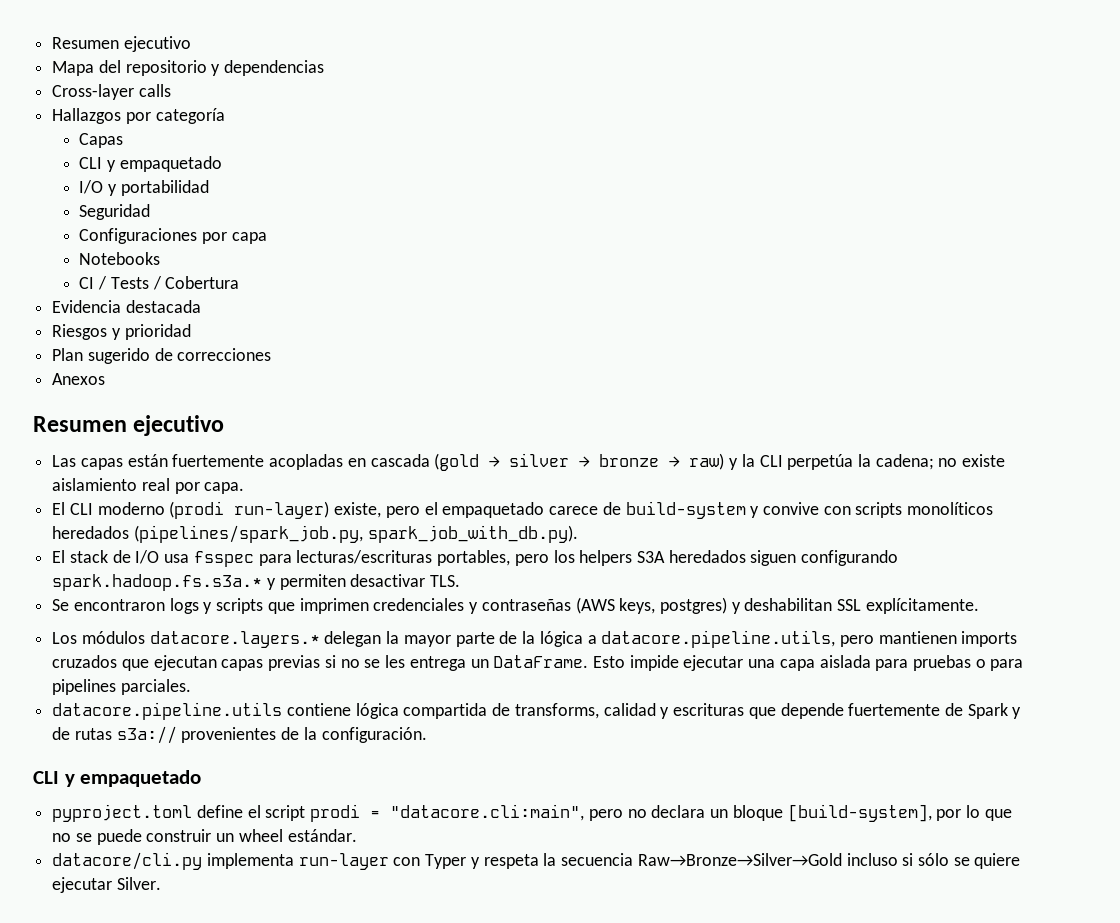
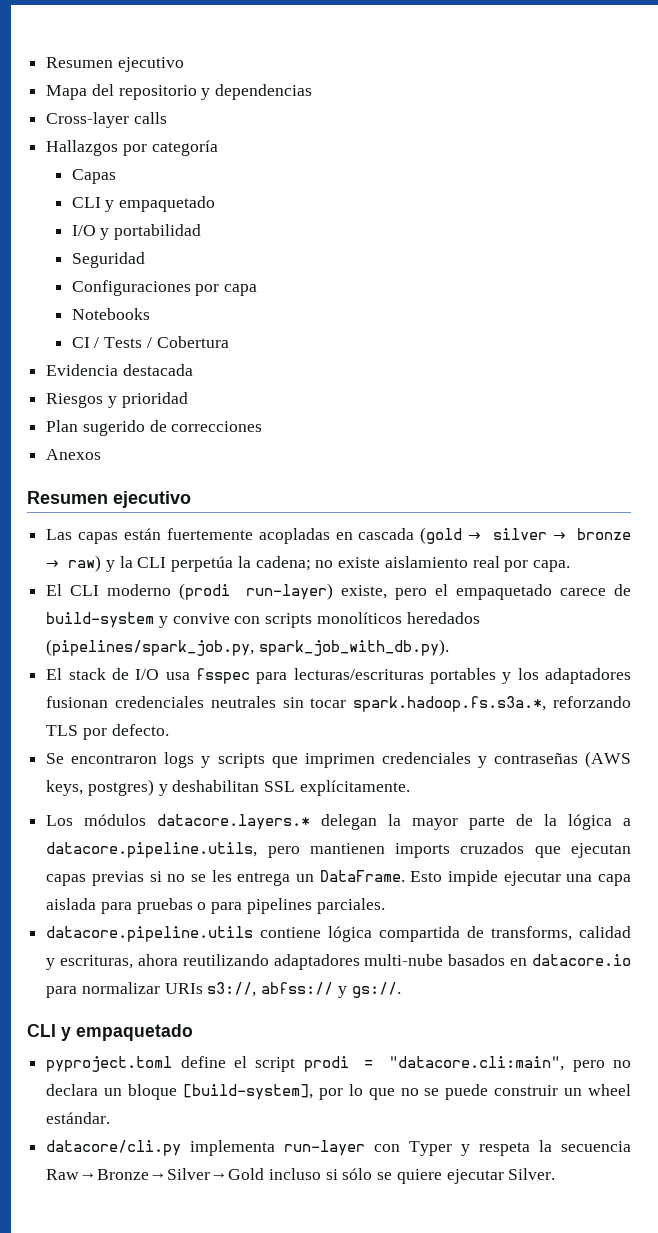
- El stack de I/O usa fsspec para lecturas/escrituras portables, pero los helpers S3A heredados siguen configurando spark.hadoop.fs.s3a.* y permiten desactivar TLS.
+ El stack de I/O usa fsspec para lecturas/escrituras portables y los adaptadores fusionan credenciales neutrales sin tocar spark.hadoop.fs.s3a.*, reforzando TLS por defecto.
- datacore.pipeline.utils contiene lógica compartida de transforms, calidad y escrituras que depende fuertemente de Spark y de rutas s3a:// provenientes de la configuración.
+ datacore.pipeline.utils contiene lógica compartida de transforms, calidad y escrituras, ahora reutilizando adaptadores multi-nube basados en datacore.io para normalizar URIs s3://, abfss:// y gs://.

